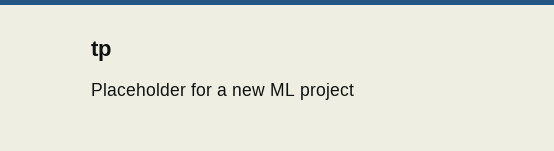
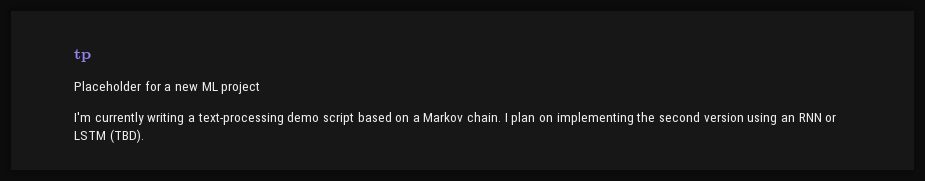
+ I'm currently writing a text-processing demo script based on a Markov chain. I plan on implementing the second version using an RNN or LSTM (TBD).

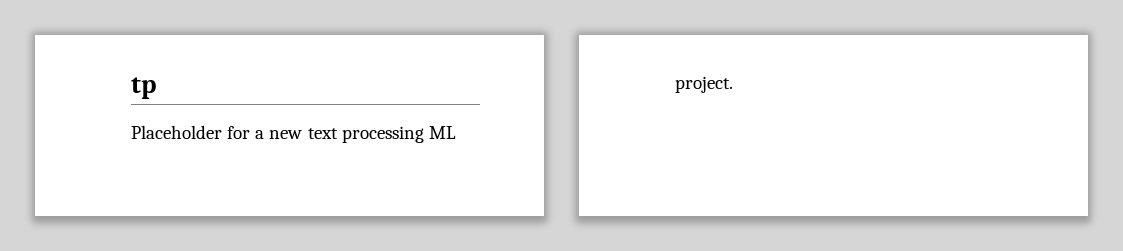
- Placeholder for a new ML project
- I'm currently writing a text-processing demo script based on a Markov chain. I plan on implementing the second version using an RNN or LSTM (TBD).
+ Placeholder for a new text processing ML project.

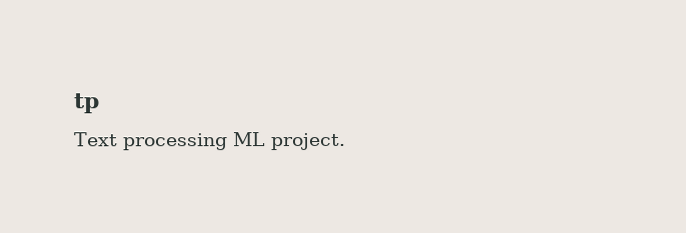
- Placeholder for a new text processing ML project.
+ Text processing ML project.

